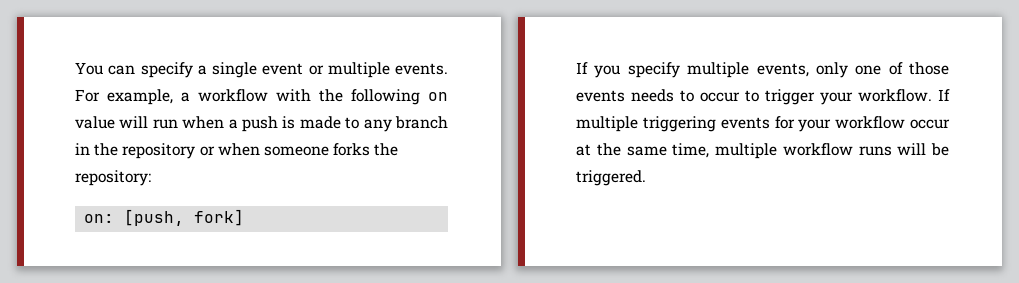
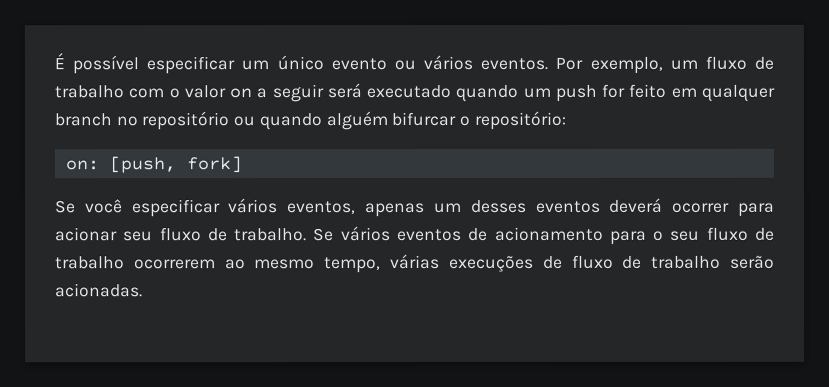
- You can specify a single event or multiple events. For example, a workflow with the following on value will run when a push is made to any branch in the repository or when someone forks the repository:
+ É possível especificar um único evento ou vários eventos. Por exemplo, um fluxo de trabalho com o valor on a seguir será executado quando um push for feito em qualquer branch no repositório ou quando alguém bifurcar o repositório:
  on: [push, fork]
- If you specify multiple events, only one of those events needs to occur to trigger your workflow. If multiple triggering events for your workflow occur at the same time, multiple workflow runs will be triggered.
+ Se você especificar vários eventos, apenas um desses eventos deverá ocorrer para acionar seu fluxo de trabalho. Se vários eventos de acionamento para o seu fluxo de trabalho ocorrerem ao mesmo tempo, várias execuções de fluxo de trabalho serão acionadas.

